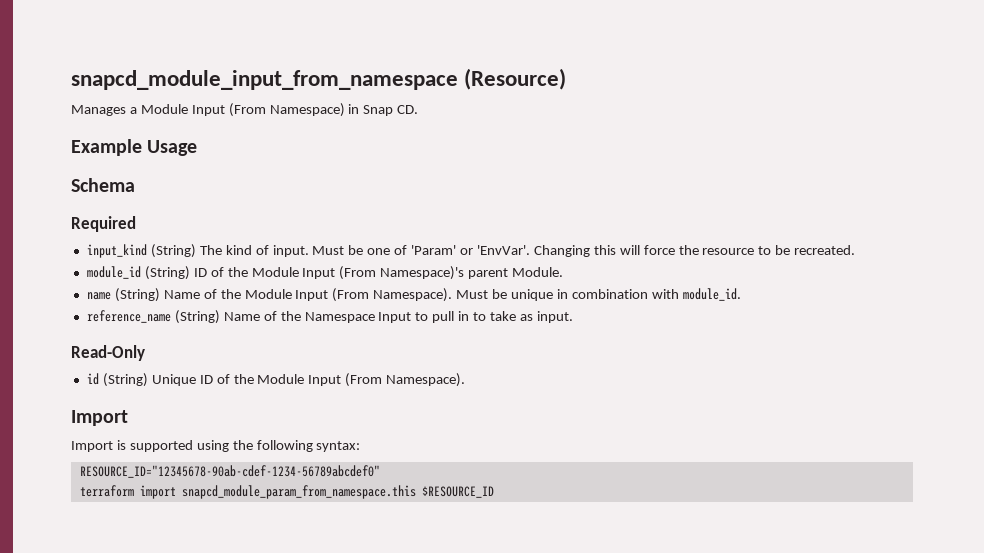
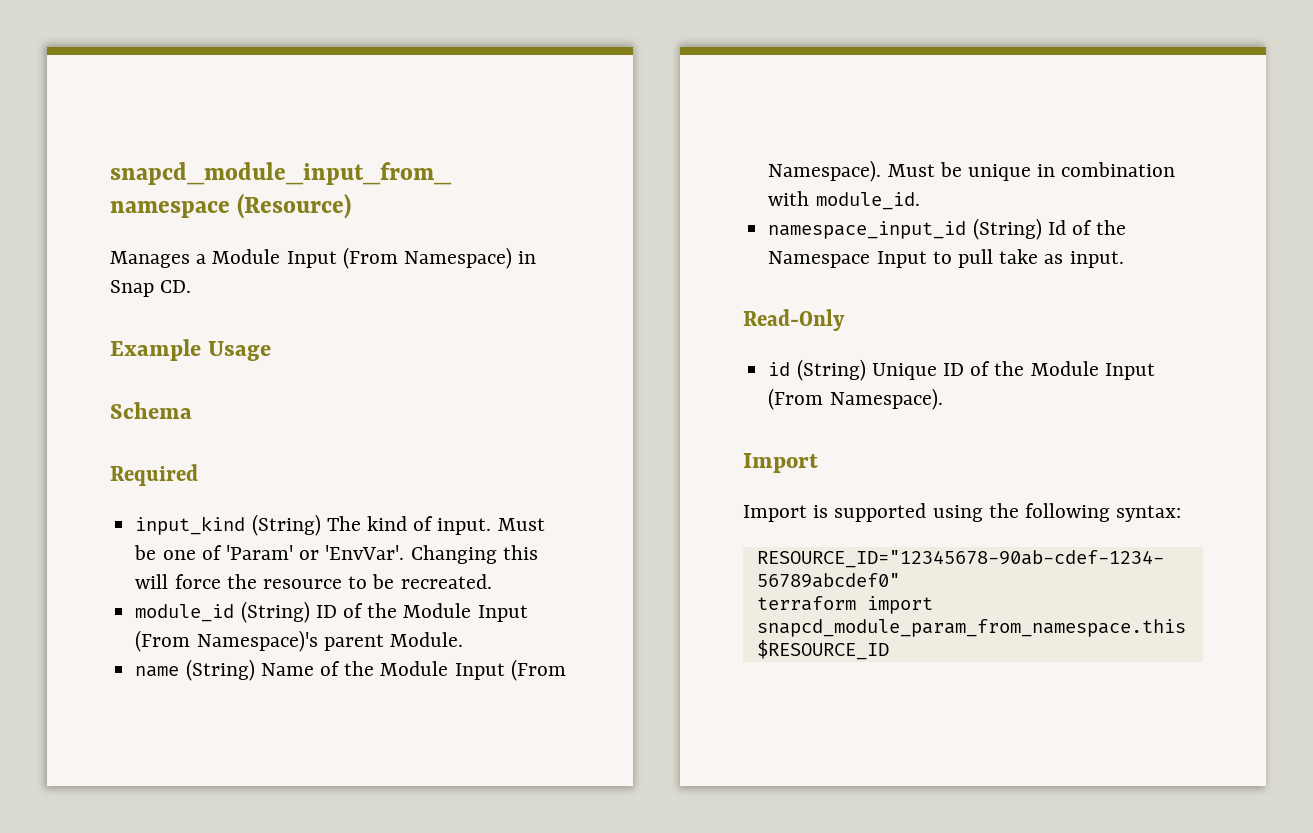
- reference_name (String) Name of the Namespace Input to pull in to take as input.
+ namespace_input_id (String) Id of the Namespace Input to pull take as input.

